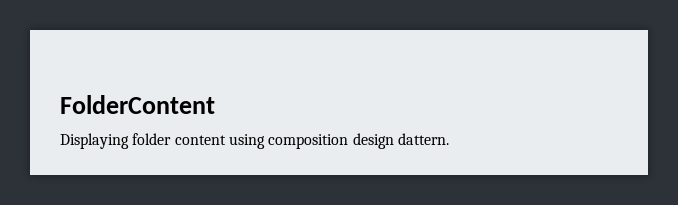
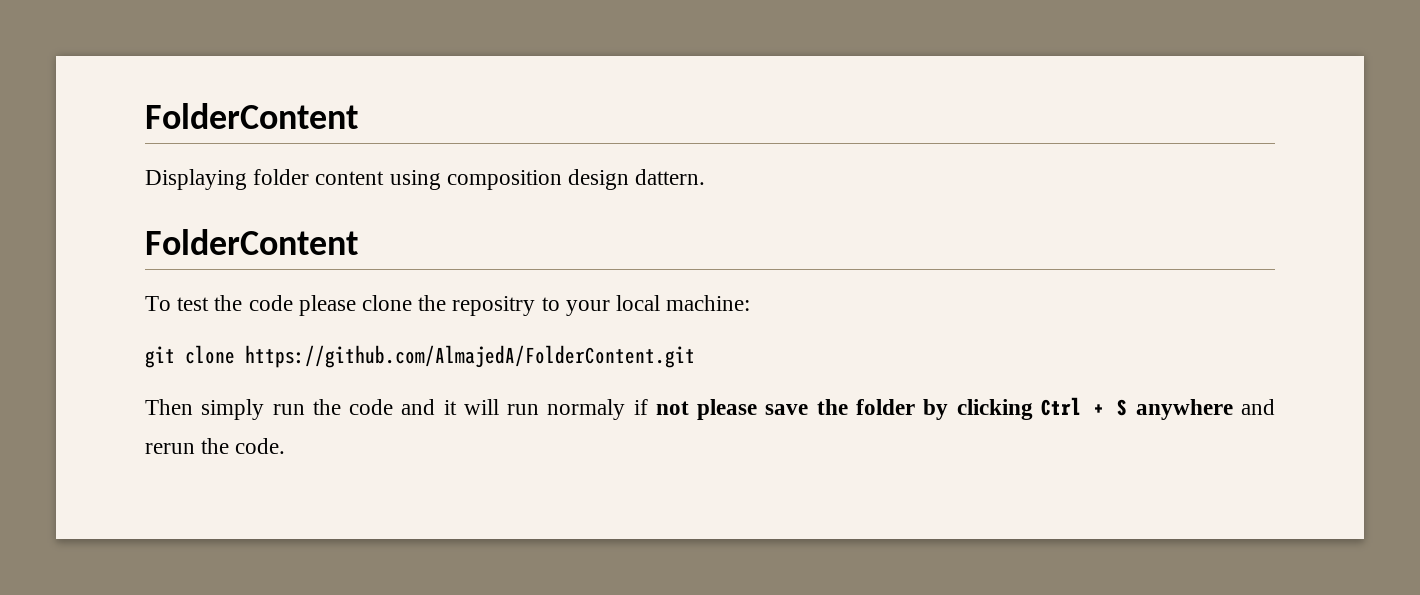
  Displaying folder content using composition design dattern.
+ FolderContent
+ To test the code please clone the repositry to your local machine:
+ git clone https://github.com/AlmajedA/FolderContent.git
+ Then simply run the code and it will run normaly if not please save the folder by clicking Ctrl + S anywhere and rerun the code.

